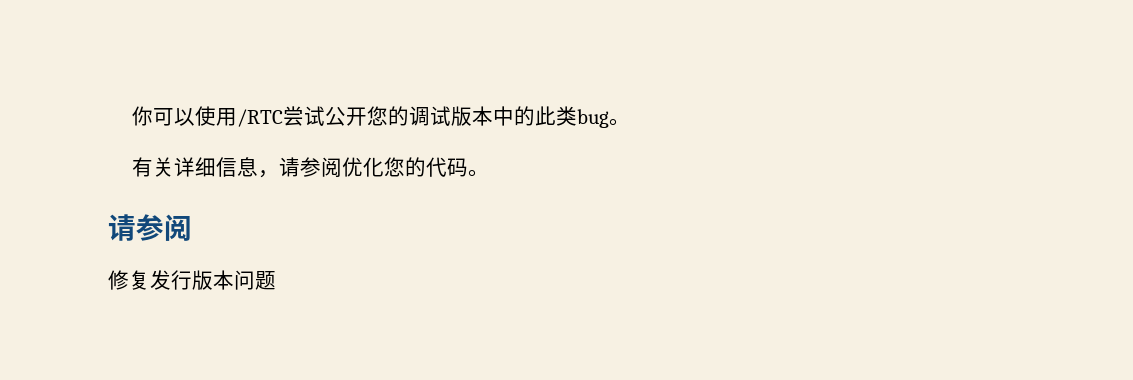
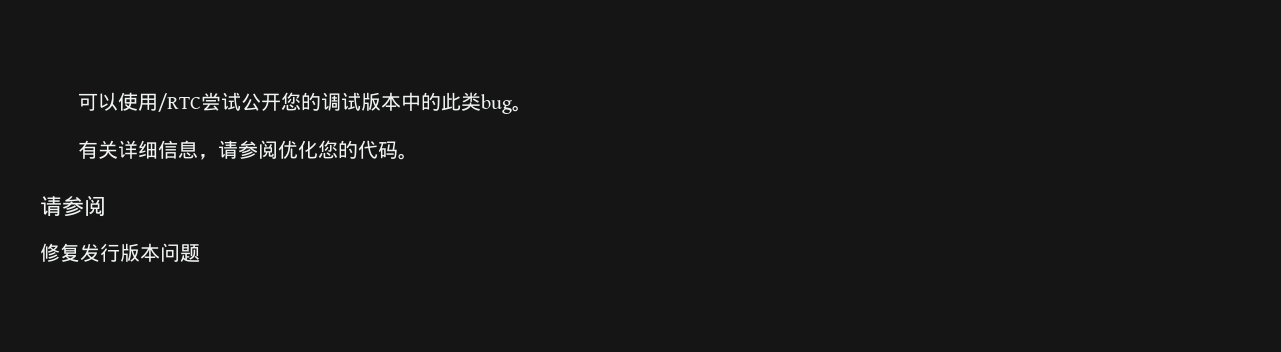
- 你可以使用/RTC尝试公开您的调试版本中的此类bug。
+ 可以使用/RTC尝试公开您的调试版本中的此类bug。

